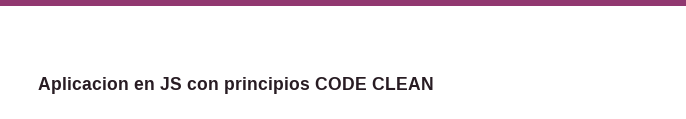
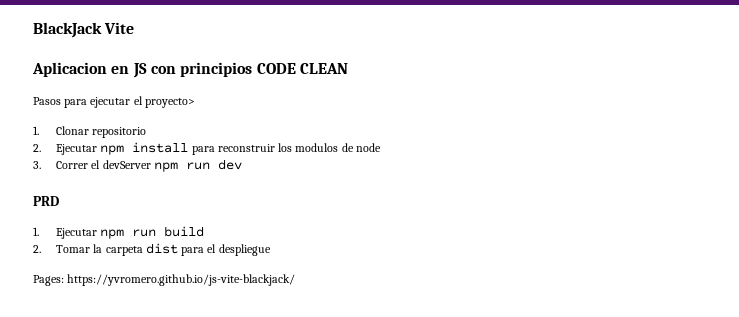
+ BlackJack Vite
+ Pasos para ejecutar el proyecto>
+ 1. Clonar repositorio
+ 2. Ejecutar npm install para reconstruir los modulos de node
+ 3. Correr el devServer npm run dev
+ PRD
+ 1. Ejecutar npm run build
+ 2. Tomar la carpeta dist para el despliegue
+ Pages: https://yvromero.github.io/js-vite-blackjack/

